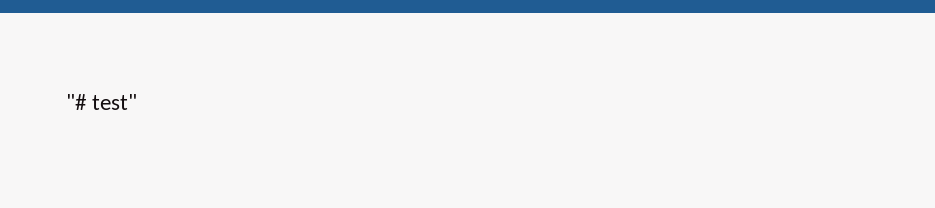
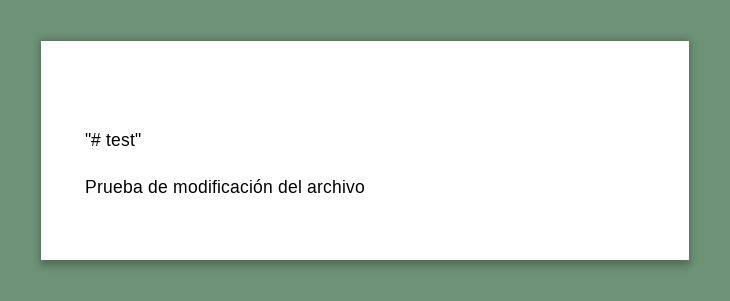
+ Prueba de modificación del archivo

